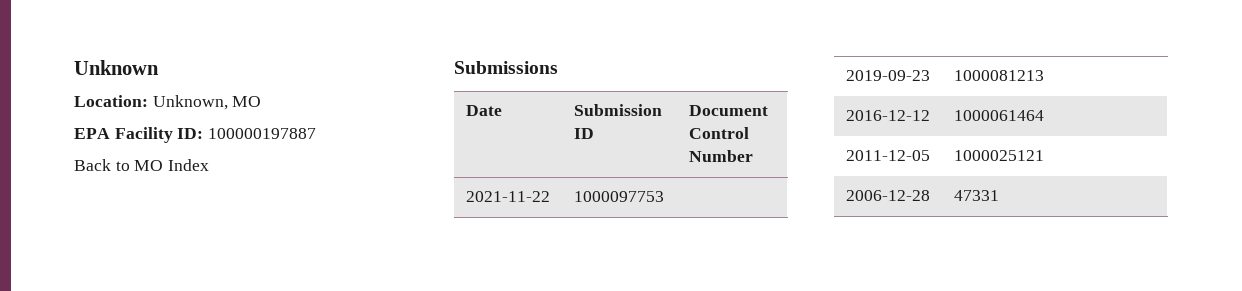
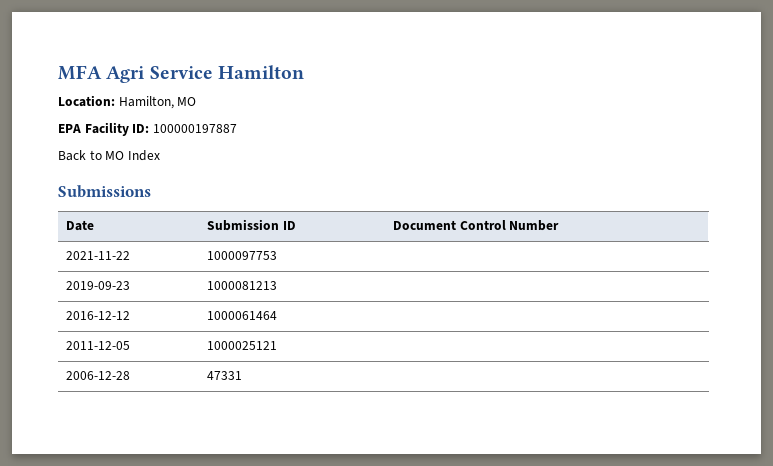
- Unknown
+ MFA Agri Service Hamilton
- Location: Unknown, MO
+ Location: Hamilton, MO

